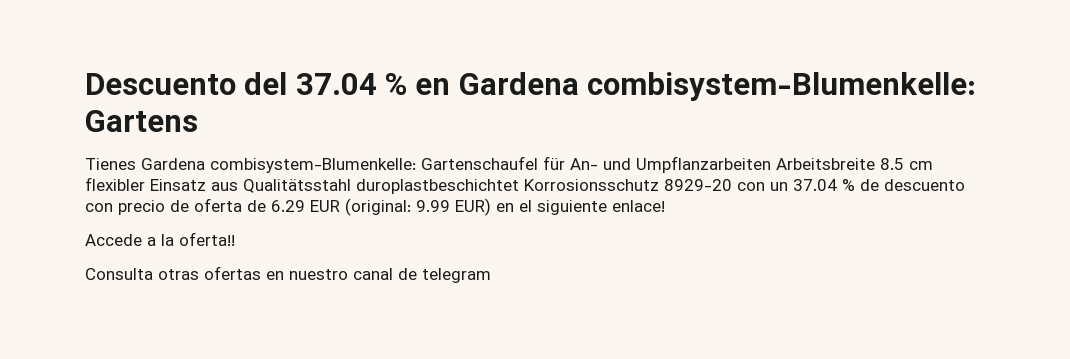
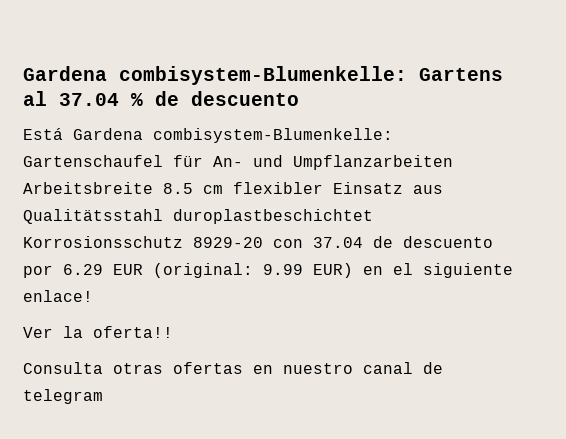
- Descuento del 37.04 % en Gardena combisystem-Blumenkelle: Gartens
- Tienes Gardena combisystem-Blumenkelle: Gartenschaufel für An- und Umpflanzarbeiten Arbeitsbreite 8.5 cm flexibler Einsatz aus Qualitätsstahl duroplastbeschichtet Korrosionsschutz 8929-20 con un 37.04 % de descuento con precio de oferta de 6.29 EUR (original: 9.99 EUR) en el siguiente enlace!
+ Gardena combisystem-Blumenkelle: Gartens al 37.04 % de descuento
+ Está Gardena combisystem-Blumenkelle: Gartenschaufel für An- und Umpflanzarbeiten Arbeitsbreite 8.5 cm flexibler Einsatz aus Qualitätsstahl duroplastbeschichtet Korrosionsschutz 8929-20 con 37.04 de descuento por 6.29 EUR (original: 9.99 EUR) en el siguiente enlace!
- Accede a la oferta!!
+ Ver la oferta!!

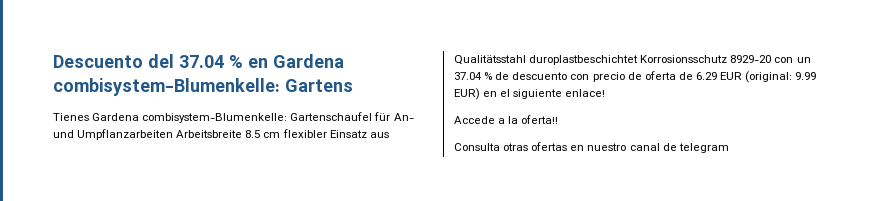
- Gardena combisystem-Blumenkelle: Gartens al 37.04 % de descuento
- Está Gardena combisystem-Blumenkelle: Gartenschaufel für An- und Umpflanzarbeiten Arbeitsbreite 8.5 cm flexibler Einsatz aus Qualitätsstahl duroplastbeschichtet Korrosionsschutz 8929-20 con 37.04 de descuento por 6.29 EUR (original: 9.99 EUR) en el siguiente enlace!
+ Descuento del 37.04 % en Gardena combisystem-Blumenkelle: Gartens
+ Tienes Gardena combisystem-Blumenkelle: Gartenschaufel für An- und Umpflanzarbeiten Arbeitsbreite 8.5 cm flexibler Einsatz aus Qualitätsstahl duroplastbeschichtet Korrosionsschutz 8929-20 con un 37.04 % de descuento con precio de oferta de 6.29 EUR (original: 9.99 EUR) en el siguiente enlace!
- Ver la oferta!!
+ Accede a la oferta!!

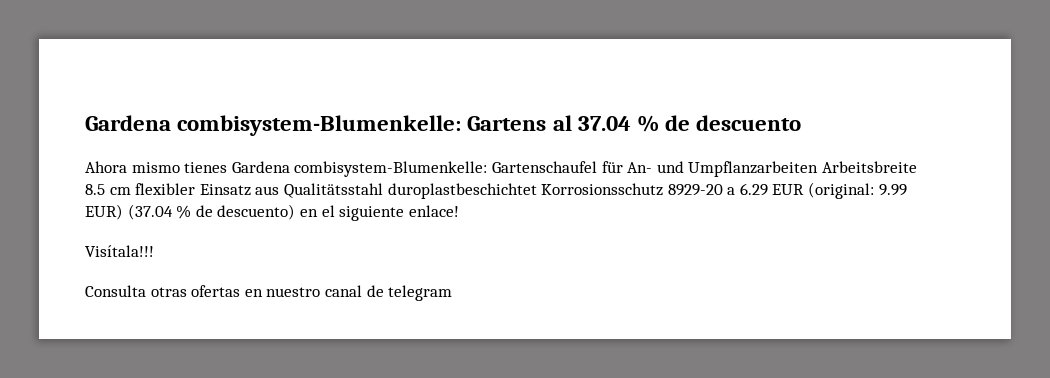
- Descuento del 37.04 % en Gardena combisystem-Blumenkelle: Gartens
- Tienes Gardena combisystem-Blumenkelle: Gartenschaufel für An- und Umpflanzarbeiten Arbeitsbreite 8.5 cm flexibler Einsatz aus Qualitätsstahl duroplastbeschichtet Korrosionsschutz 8929-20 con un 37.04 % de descuento con precio de oferta de 6.29 EUR (original: 9.99 EUR) en el siguiente enlace!
+ Gardena combisystem-Blumenkelle: Gartens al 37.04 % de descuento
+ Ahora mismo tienes Gardena combisystem-Blumenkelle: Gartenschaufel für An- und Umpflanzarbeiten Arbeitsbreite 8.5 cm flexibler Einsatz aus Qualitätsstahl duroplastbeschichtet Korrosionsschutz 8929-20 a 6.29 EUR (original: 9.99 EUR) (37.04 % de descuento) en el siguiente enlace!
- Accede a la oferta!!
+ Visítala!!!

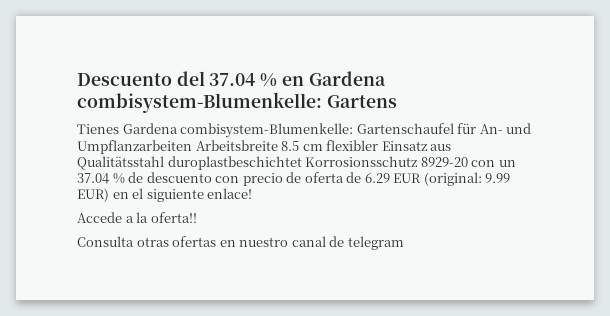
- Gardena combisystem-Blumenkelle: Gartens al 37.04 % de descuento
- Ahora mismo tienes Gardena combisystem-Blumenkelle: Gartenschaufel für An- und Umpflanzarbeiten Arbeitsbreite 8.5 cm flexibler Einsatz aus Qualitätsstahl duroplastbeschichtet Korrosionsschutz 8929-20 a 6.29 EUR (original: 9.99 EUR) (37.04 % de descuento) en el siguiente enlace!
+ Descuento del 37.04 % en Gardena combisystem-Blumenkelle: Gartens
+ Tienes Gardena combisystem-Blumenkelle: Gartenschaufel für An- und Umpflanzarbeiten Arbeitsbreite 8.5 cm flexibler Einsatz aus Qualitätsstahl duroplastbeschichtet Korrosionsschutz 8929-20 con un 37.04 % de descuento con precio de oferta de 6.29 EUR (original: 9.99 EUR) en el siguiente enlace!
- Visítala!!!
+ Accede a la oferta!!

